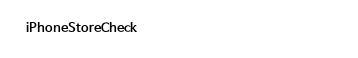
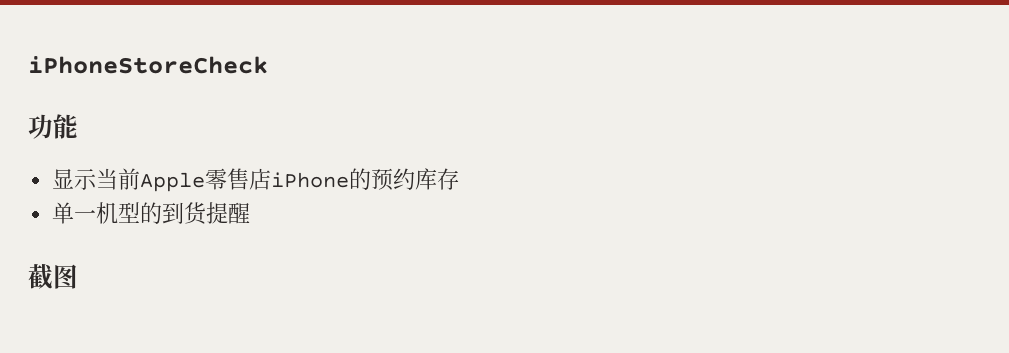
+ 功能
+ 显示当前Apple零售店iPhone的预约库存
+ 单一机型的到货提醒
+ 截图

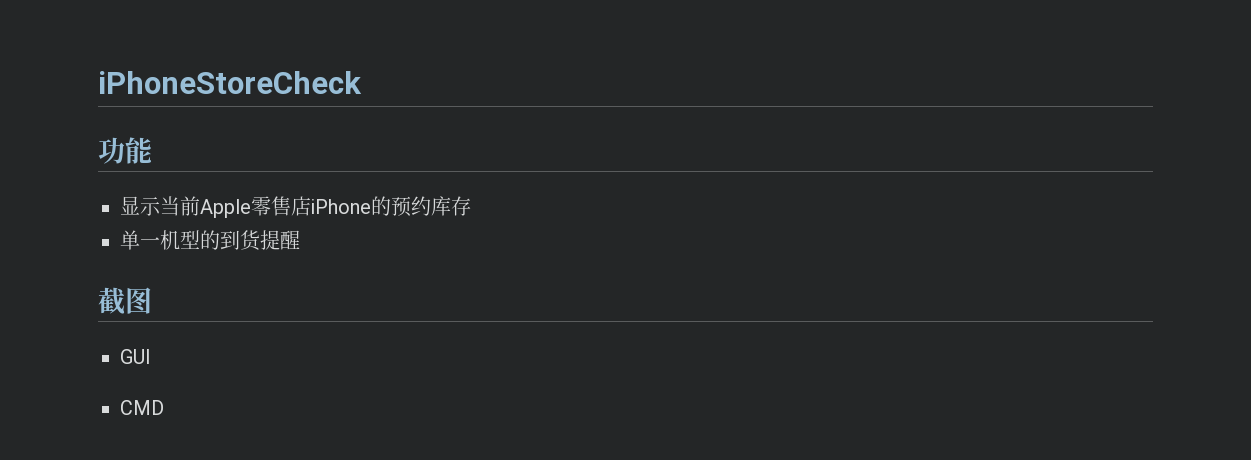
+ GUI
+ CMD

